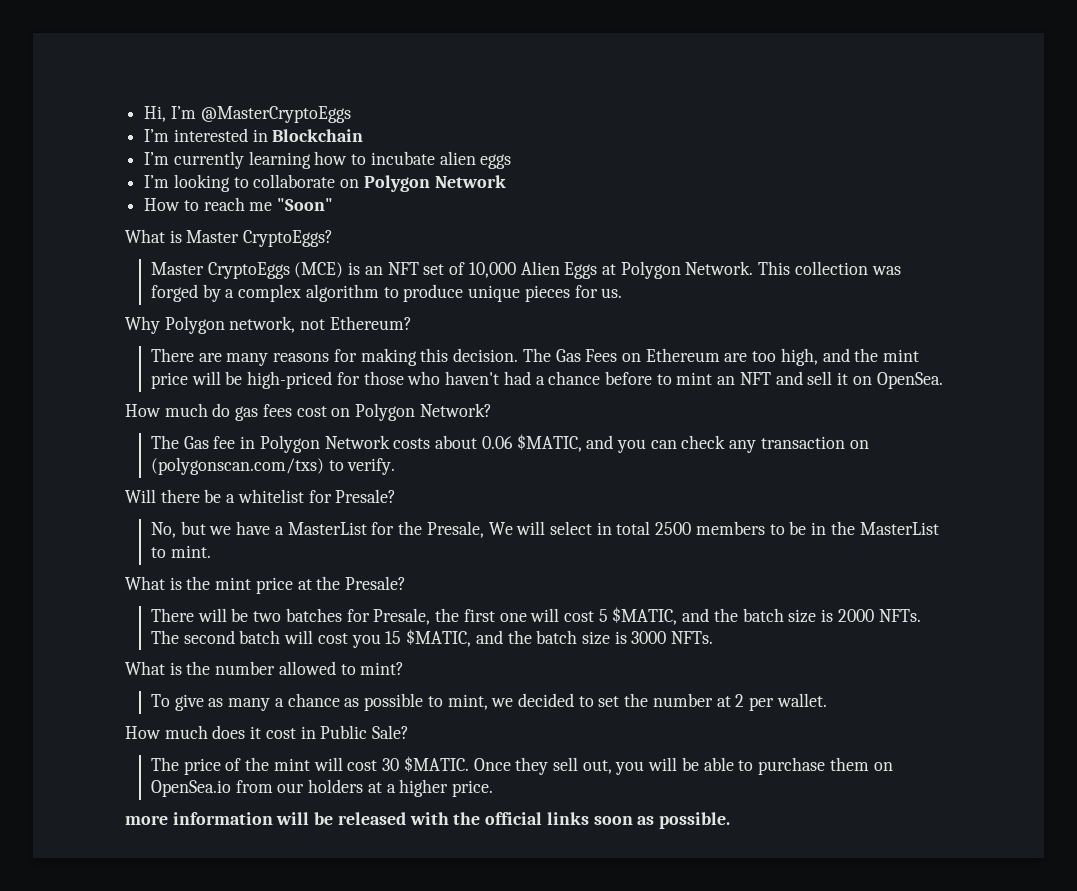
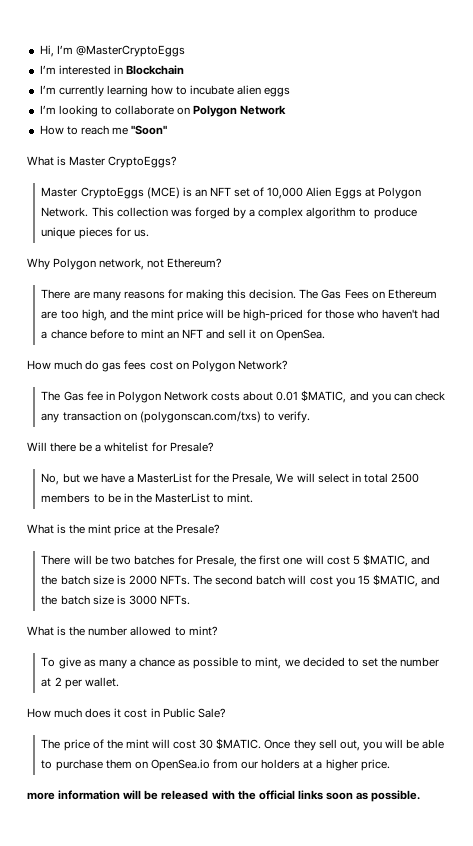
- The Gas fee in Polygon Network costs about 0.06 $MATIC, and you can check any transaction on (polygonscan.com/txs) to verify.
+ The Gas fee in Polygon Network costs about 0.01 $MATIC, and you can check any transaction on (polygonscan.com/txs) to verify.

